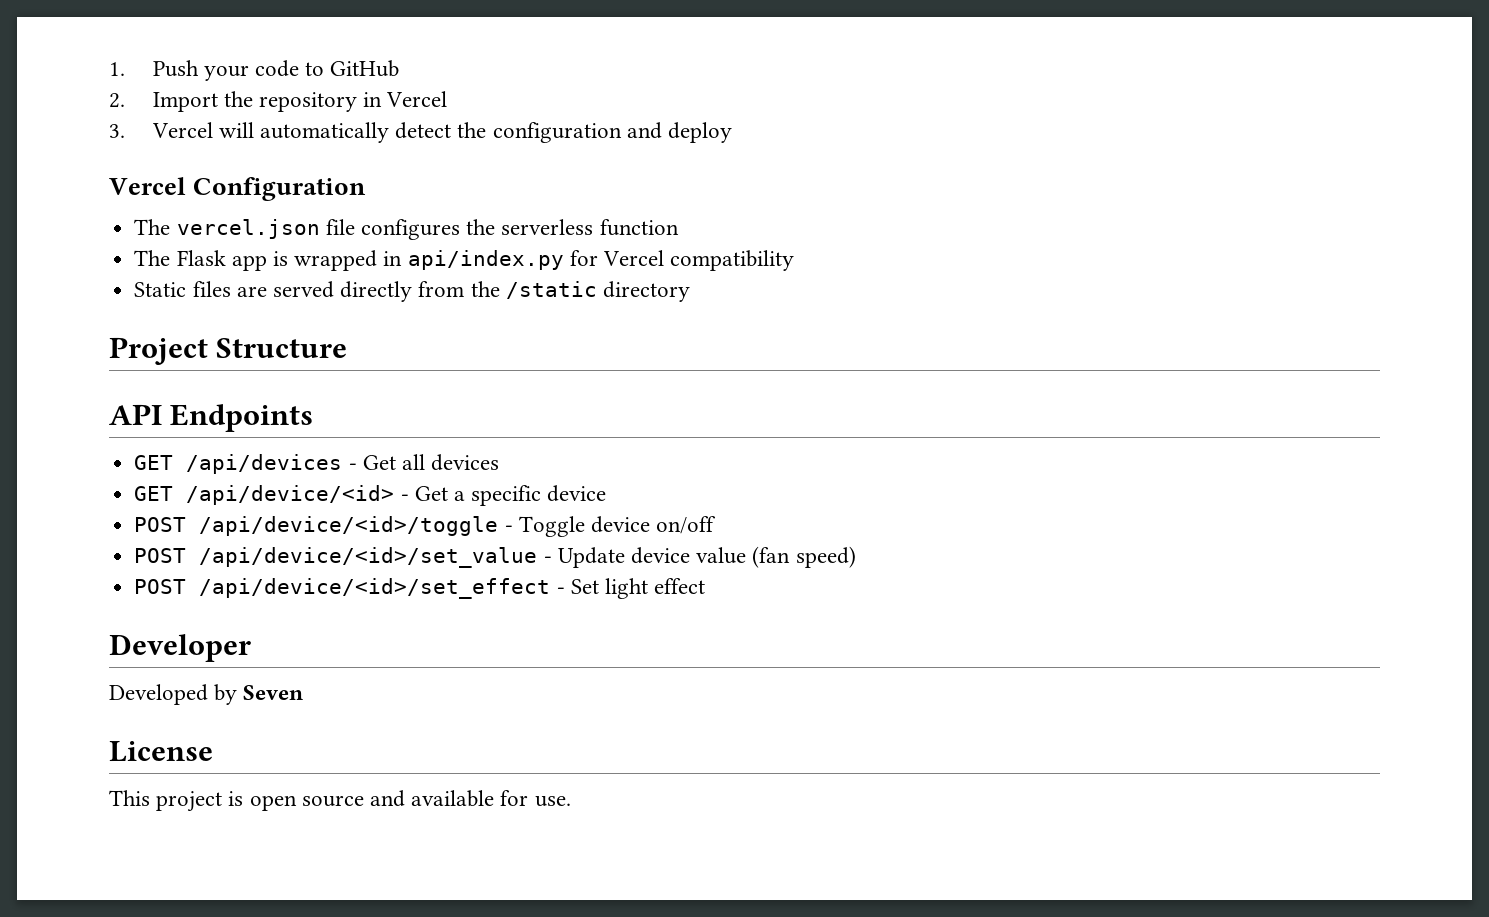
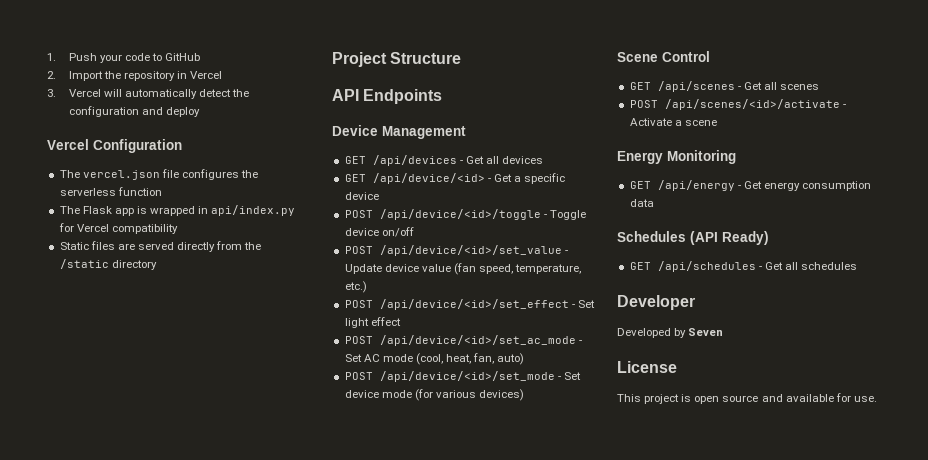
+ Device Management
- POST /api/device/<id>/set_value - Update device value (fan speed)
+ POST /api/device/<id>/set_value - Update device value (fan speed, temperature, etc.)
+ POST /api/device/<id>/set_ac_mode - Set AC mode (cool, heat, fan, auto)
+ POST /api/device/<id>/set_mode - Set device mode (for various devices)
+ Scene Control
+ GET /api/scenes - Get all scenes
+ POST /api/scenes/<id>/activate - Activate a scene
+ Energy Monitoring
+ GET /api/energy - Get energy consumption data
+ Schedules (API Ready)
+ GET /api/schedules - Get all schedules

